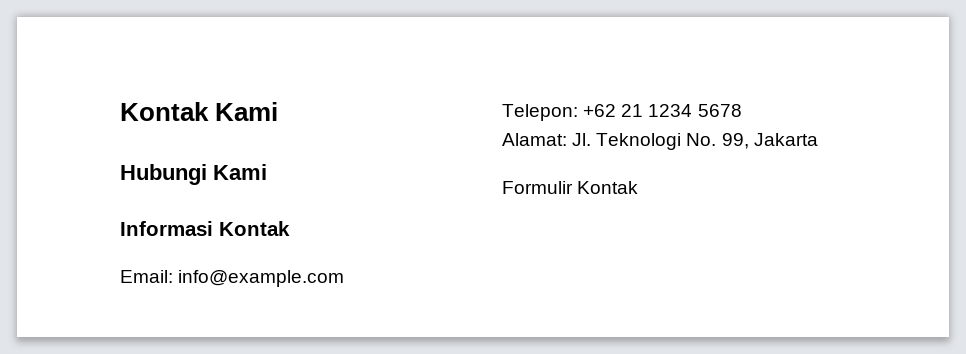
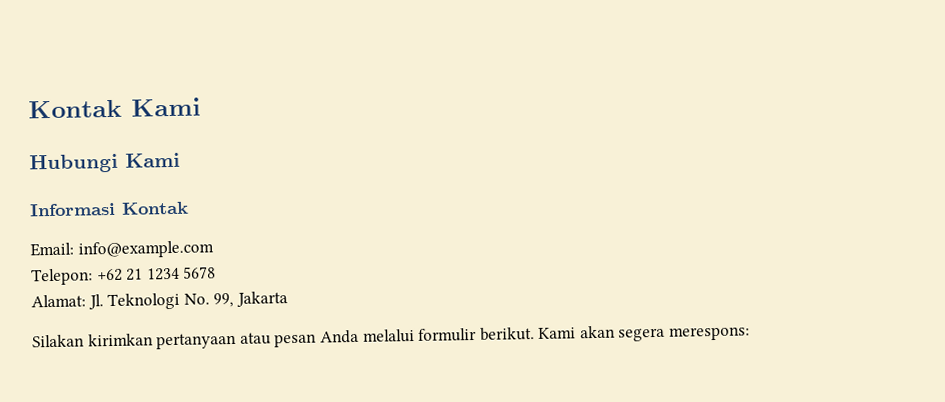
- Formulir Kontak
+ Silakan kirimkan pertanyaan atau pesan Anda melalui formulir berikut. Kami akan segera merespons:

